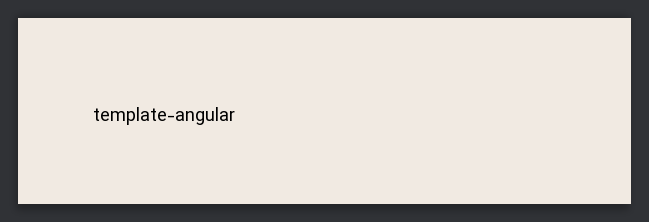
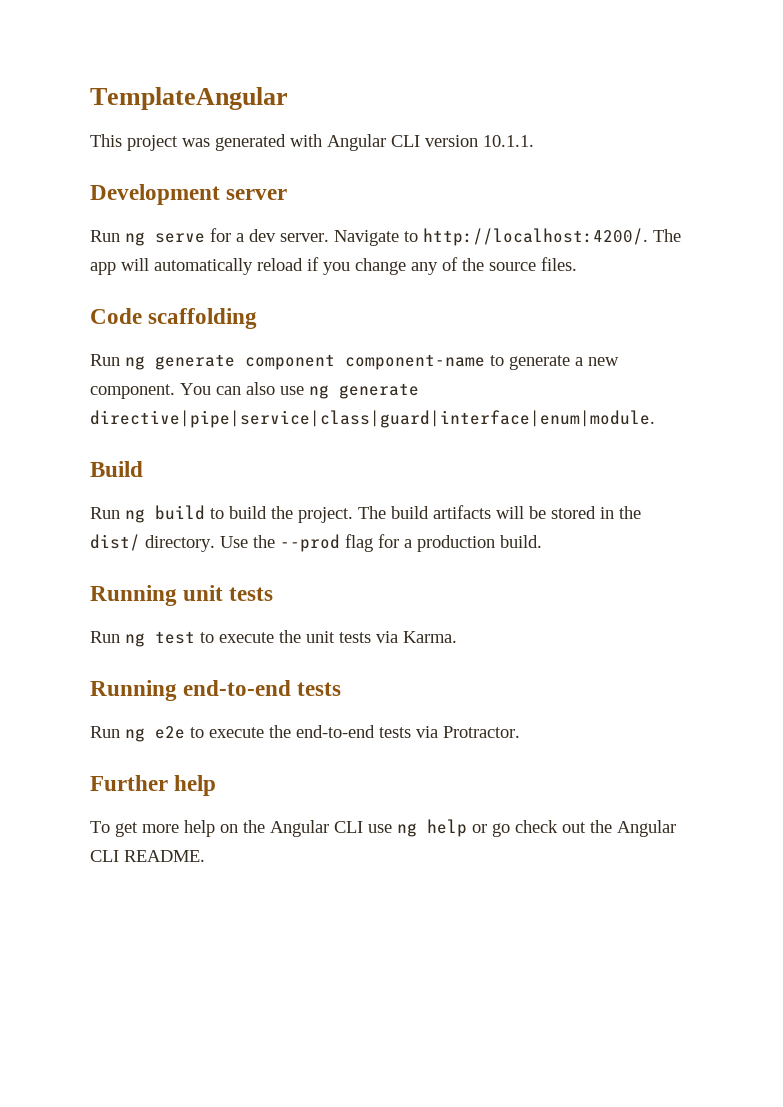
- template-angular
+ TemplateAngular
+ This project was generated with Angular CLI version 10.1.1.
+ Development server
+ Run ng serve for a dev server. Navigate to http://localhost:4200/. The app will automatically reload if you change any of the source files.
+ Code scaffolding
+ Run ng generate component component-name to generate a new component. You can also use ng generate directive|pipe|service|class|guard|interface|enum|module.
+ Build
+ Run ng build to build the project. The build artifacts will be stored in the dist/ directory. Use the --prod flag for a production build.
+ Running unit tests
+ Run ng test to execute the unit tests via Karma.
+ Running end-to-end tests
+ Run ng e2e to execute the end-to-end tests via Protractor.
+ Further help
+ To get more help on the Angular CLI use ng help or go check out the Angular CLI README.

